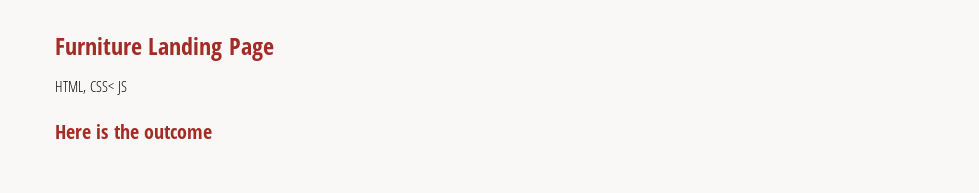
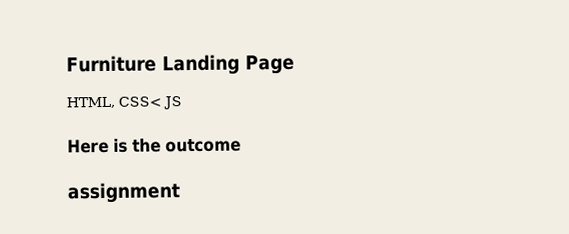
+ assignment

